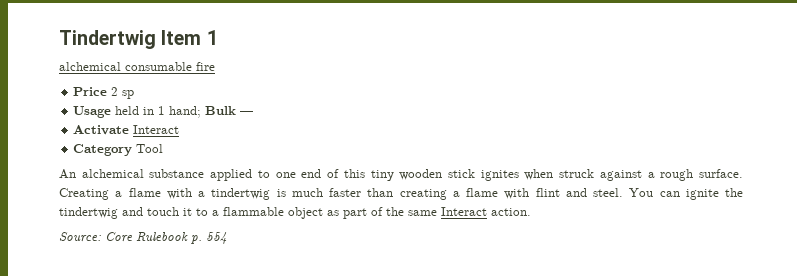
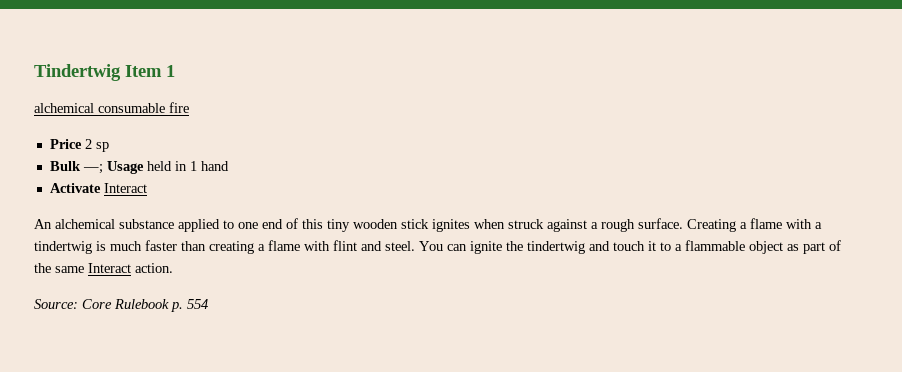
- Usage held in 1 hand; Bulk —
+ Bulk —; Usage held in 1 hand
- Category Tool

